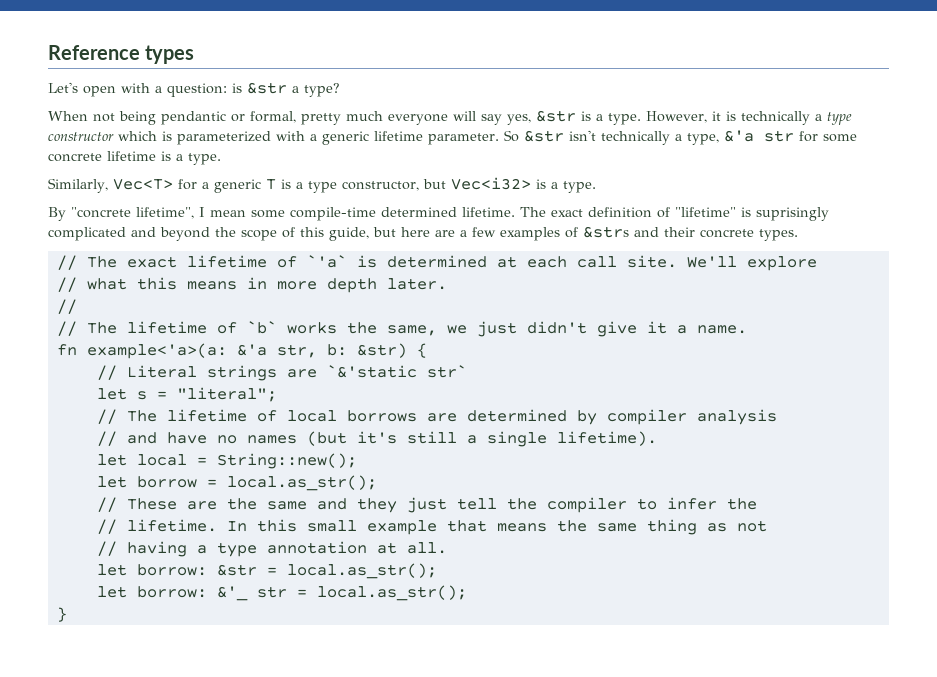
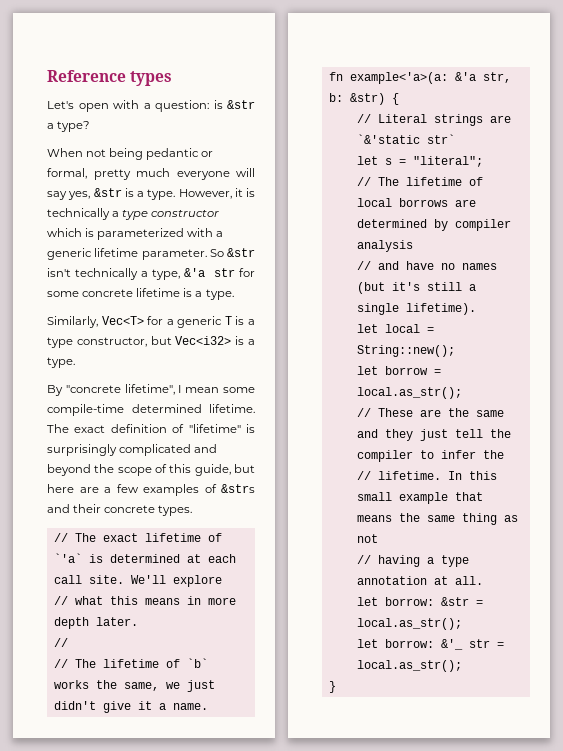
- When not being pendantic or formal, pretty much everyone will say yes, &str is a type.
+ When not being pedantic or formal, pretty much everyone will say yes, &str is a type.
- The exact definition of "lifetime" is suprisingly complicated and beyond the scope of this guide, but here are a few examples of &strs and their concrete types.
+ The exact definition of "lifetime" is surprisingly complicated and beyond the scope of this guide, but here are a few examples of &strs and their concrete types.

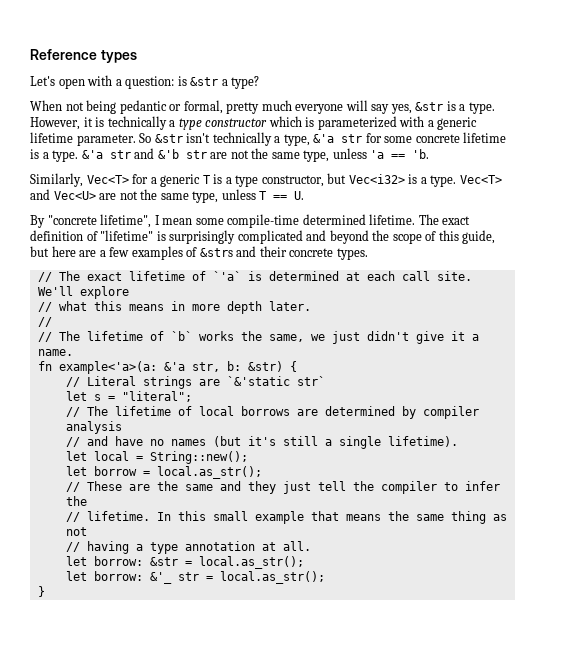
+ &'a str and &'b str are not the same type, unless 'a == 'b.
+ Vec<T> and Vec<U> are not the same type, unless T == U.

